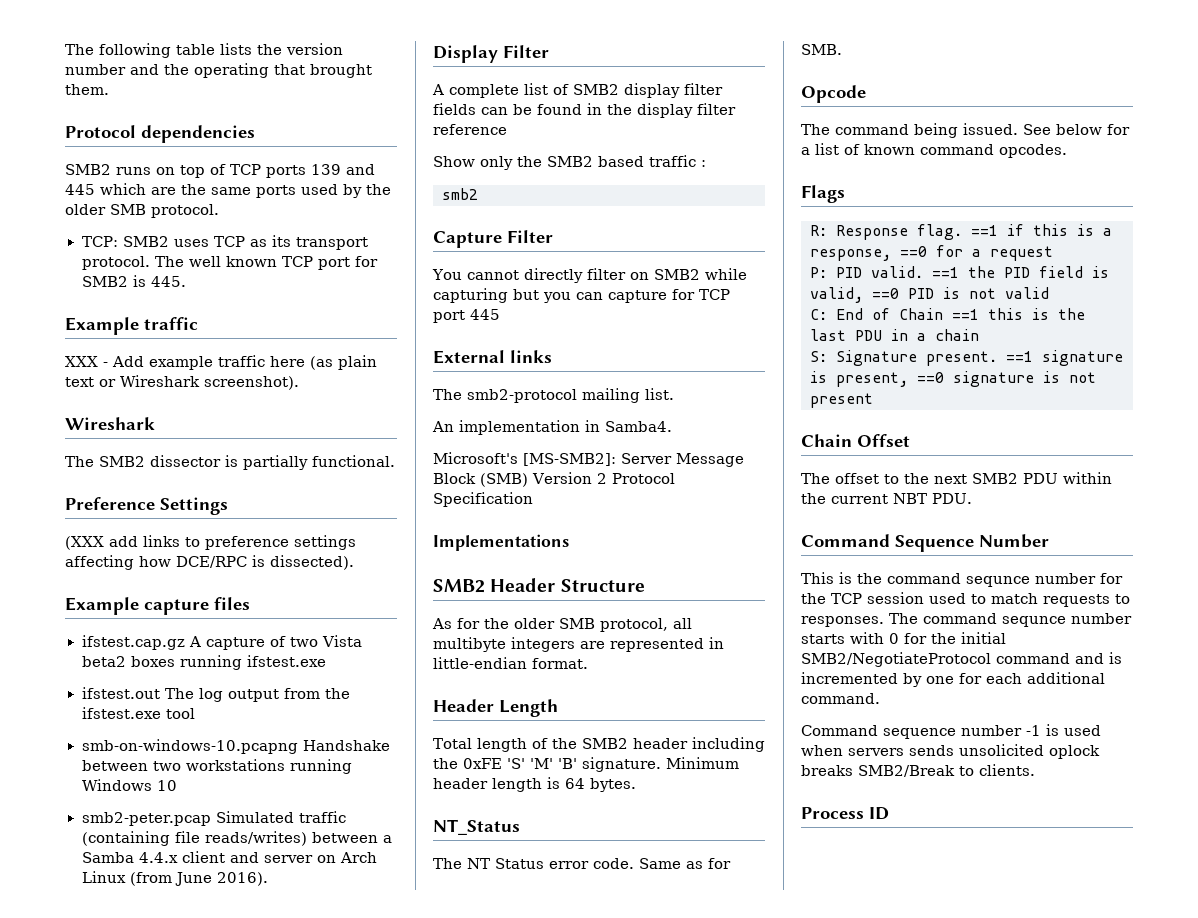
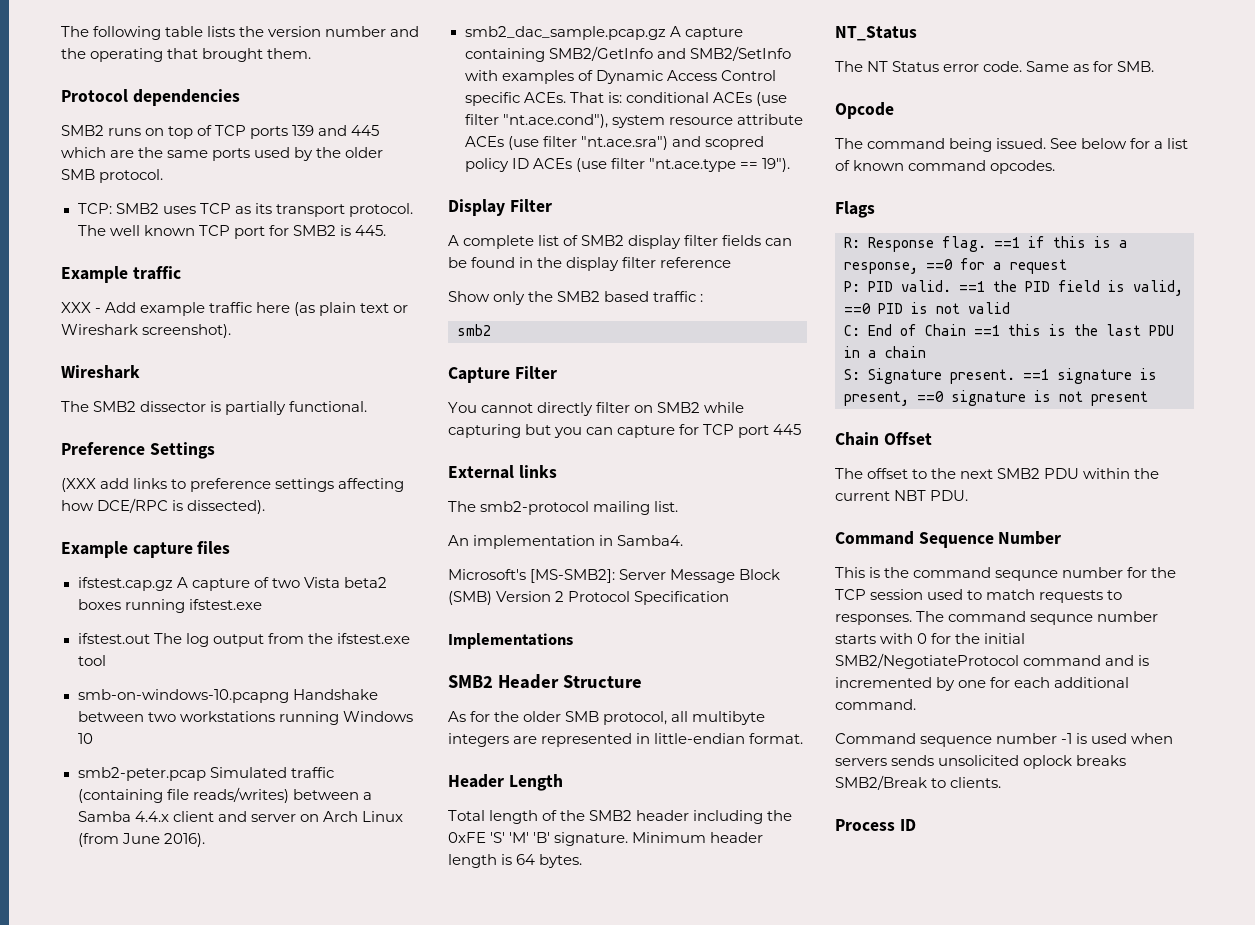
+ smb2_dac_sample.pcap.gz A capture containing SMB2/GetInfo and SMB2/SetInfo with examples of Dynamic Access Control specific ACEs. That is: conditional ACEs (use filter "nt.ace.cond"), system resource attribute ACEs (use filter "nt.ace.sra") and scopred policy ID ACEs (use filter "nt.ace.type == 19").

